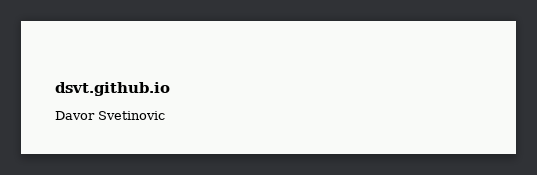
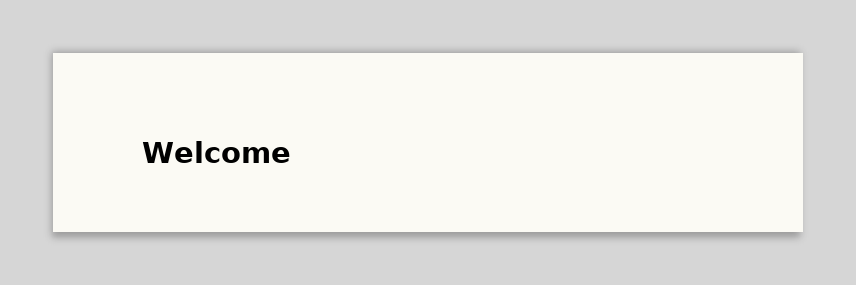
- dsvt.github.io
- Davor Svetinovic
+ Welcome

